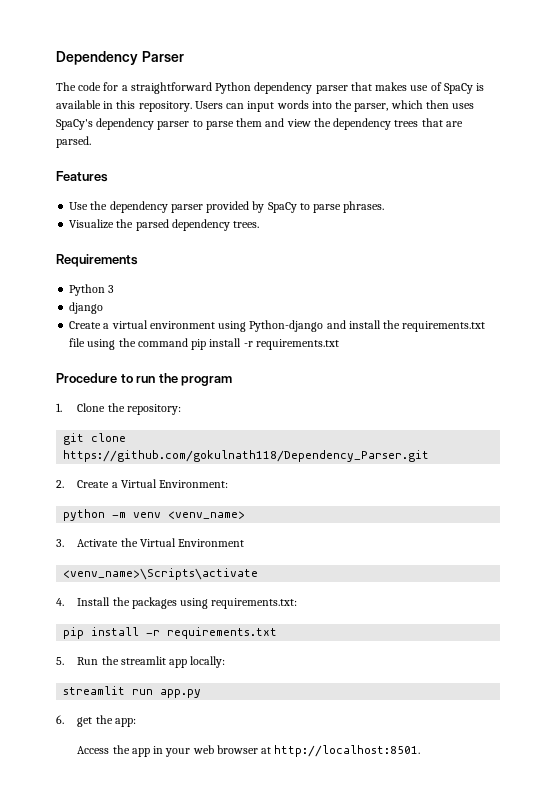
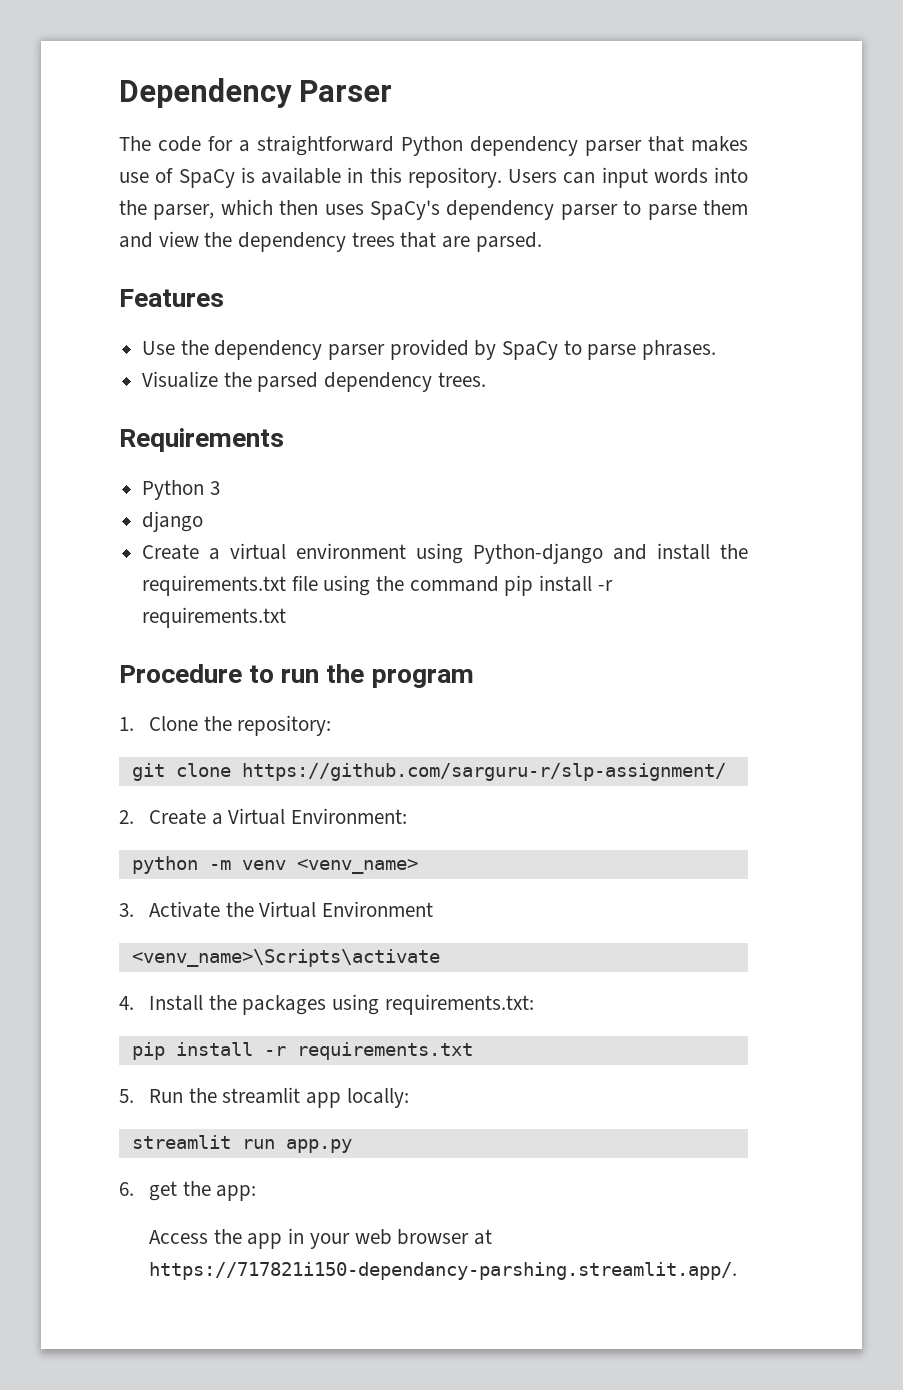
- git clone https://github.com/gokulnath118/Dependency_Parser.git
+ git clone https://github.com/sarguru-r/slp-assignment/
- Access the app in your web browser at http://localhost:8501.
+ Access the app in your web browser at https://717821i150-dependancy-parshing.streamlit.app/.

